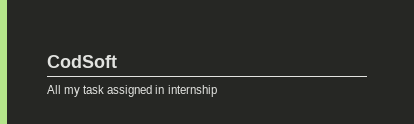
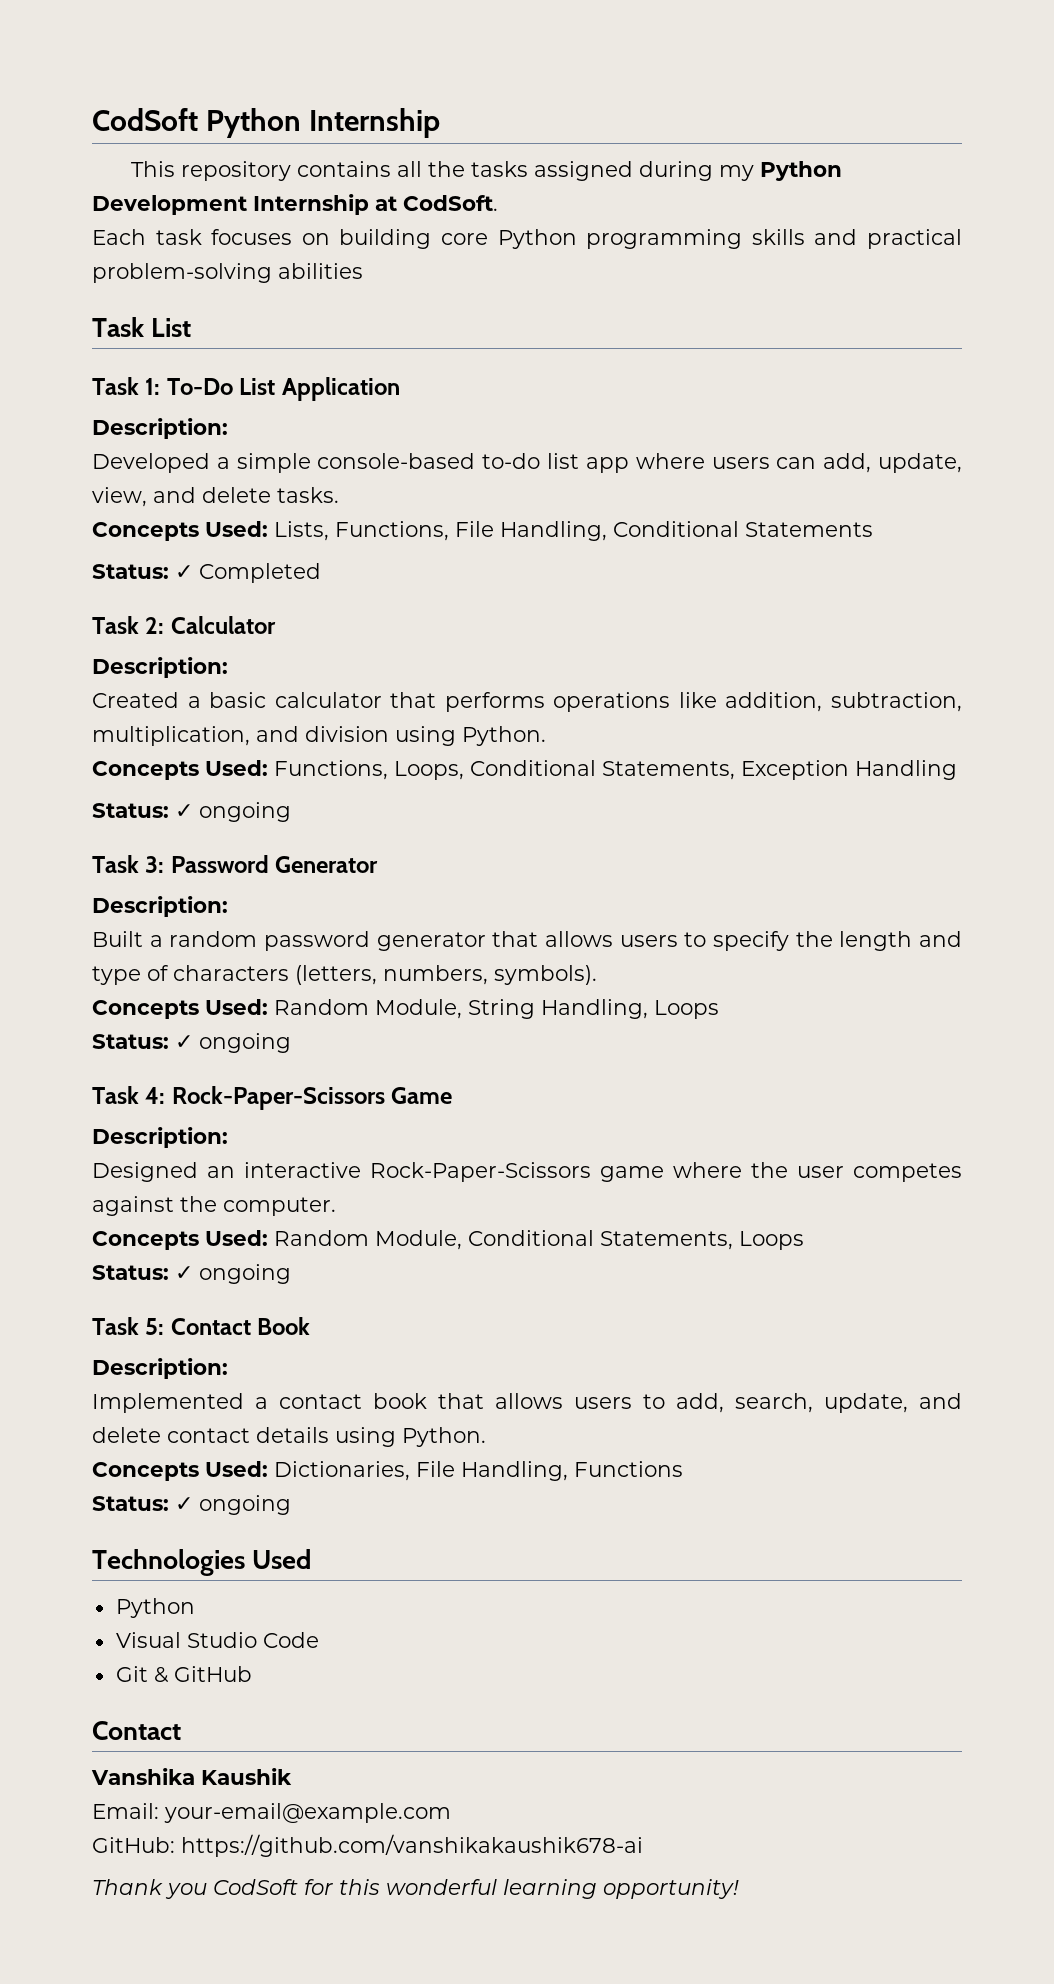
- CodSoft
- All my task assigned in internship
+ CodSoft Python Internship
+ This repository contains all the tasks assigned during my Python Development Internship at CodSoft.
+ Each task focuses on building core Python programming skills and practical problem-solving abilities
+ Task List
+ Task 1: To-Do List Application
+ Description:
+ Developed a simple console-based to-do list app where users can add, update, view, and delete tasks.
+ Concepts Used: Lists, Functions, File Handling, Conditional Statements
+ Status: ✓ Completed
+ Task 2: Calculator
+ Description:
+ Created a basic calculator that performs operations like addition, subtraction, multiplication, and division using Python.
+ Concepts Used: Functions, Loops, Conditional Statements, Exception Handling
+ Status: ✓ ongoing
+ Task 3: Password Generator
+ Description:
+ Built a random password generator that allows users to specify the length and type of characters (letters, numbers, symbols).
+ Concepts Used: Random Module, String Handling, Loops
+ Status: ✓ ongoing
+ Task 4: Rock-Paper-Scissors Game
+ Description:
+ Designed an interactive Rock-Paper-Scissors game where the user competes against the computer.
+ Concepts Used: Random Module, Conditional Statements, Loops
+ Status: ✓ ongoing
+ Task 5: Contact Book
+ Description:
+ Implemented a contact book that allows users to add, search, update, and delete contact details using Python.
+ Concepts Used: Dictionaries, File Handling, Functions
+ Status: ✓ ongoing
+ Technologies Used
+ Python
+ Visual Studio Code
+ Git & GitHub
+ Contact
+ Vanshika Kaushik
+ Email: your-email@example.com
+ GitHub: https://github.com/vanshikakaushik678-ai
+ Thank you CodSoft for this wonderful learning opportunity!

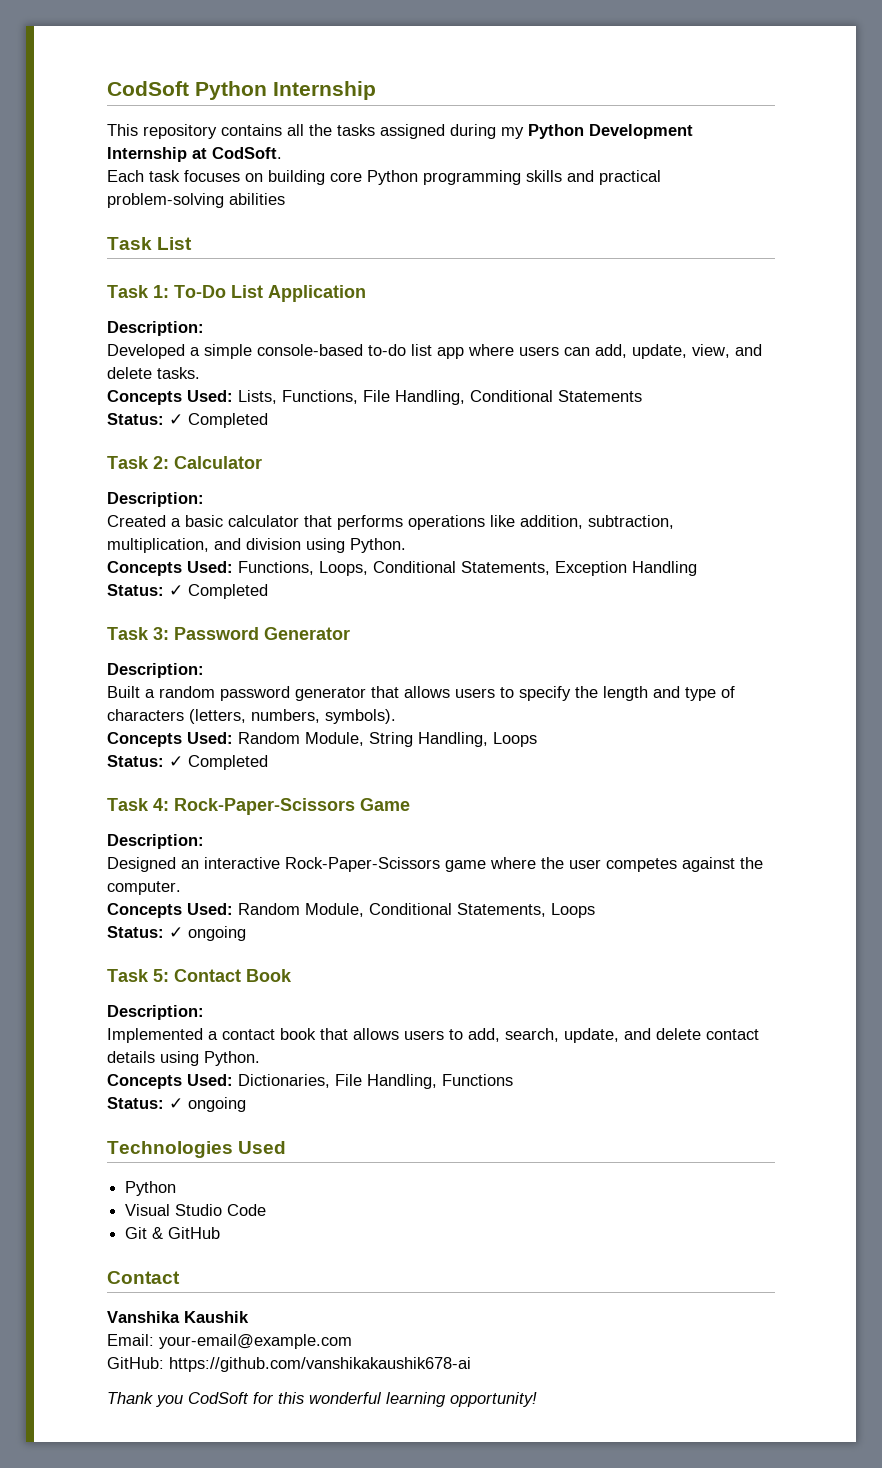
  Concepts Used: Functions, Loops, Conditional Statements, Exception Handling
- Status: ✓ ongoing
+ Status: ✓ Completed
  Concepts Used: Random Module, String Handling, Loops
- Status: ✓ ongoing
+ Status: ✓ Completed

